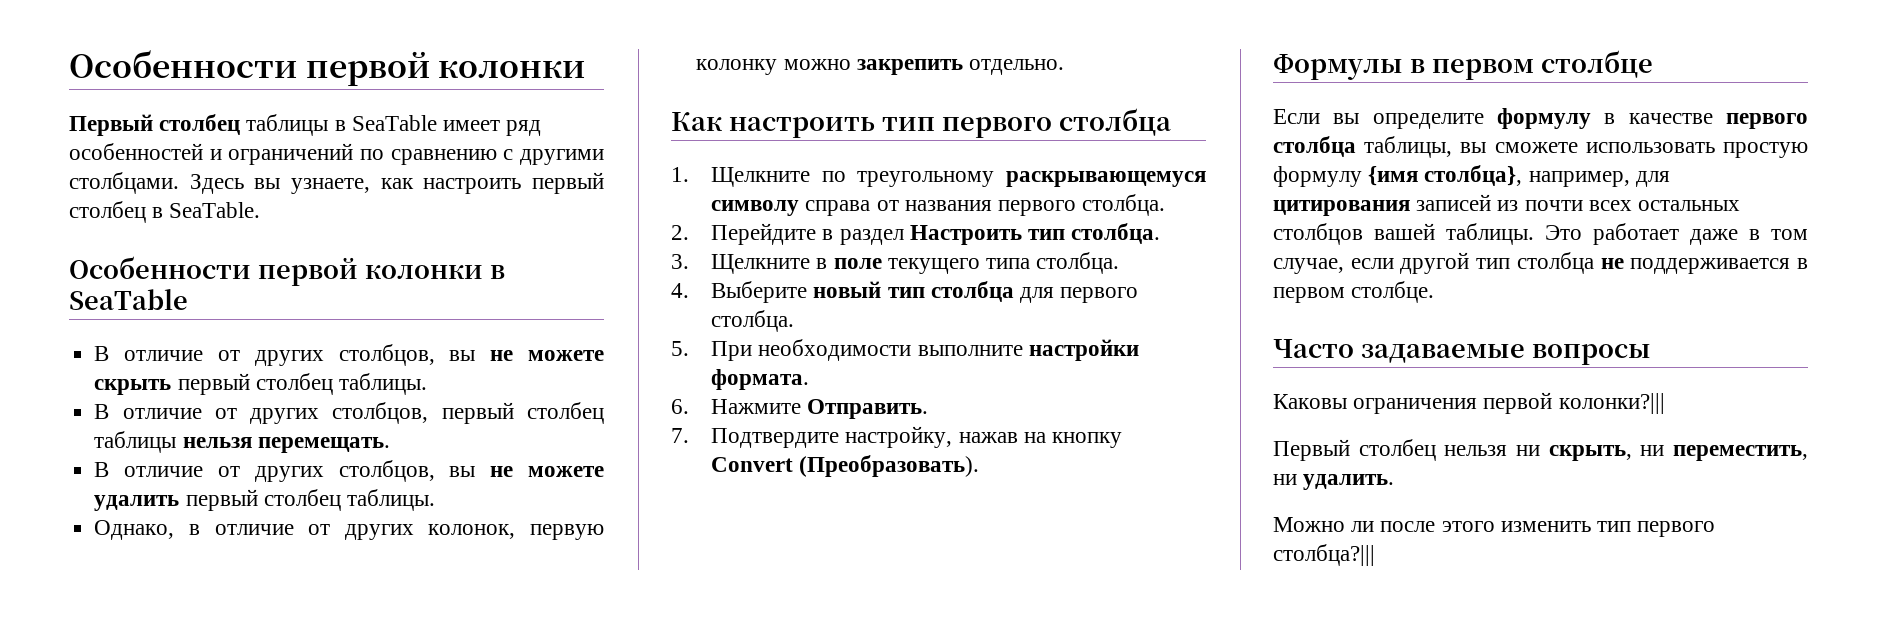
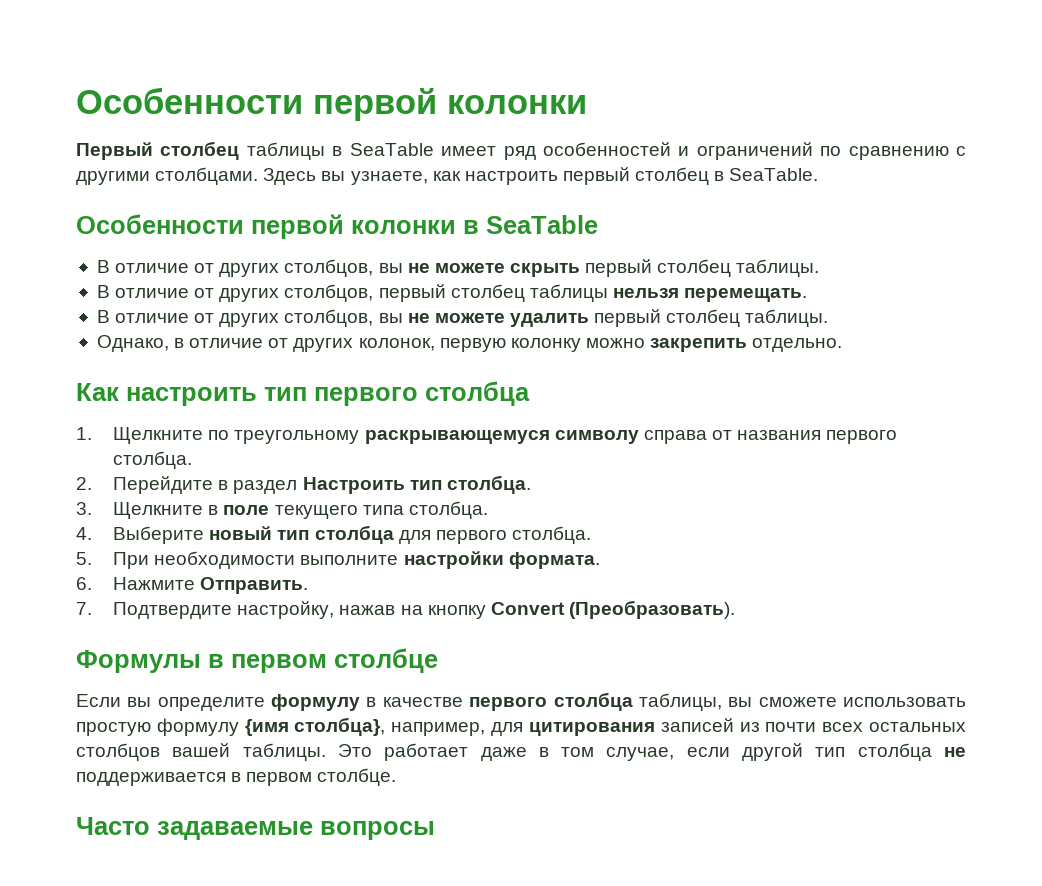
- Каковы ограничения первой колонки?|||
- Первый столбец нельзя ни скрыть, ни переместить, ни удалить.
- Можно ли после этого изменить тип первого столбца?|||

